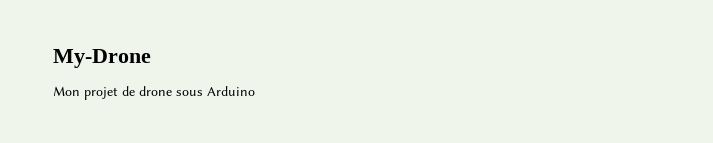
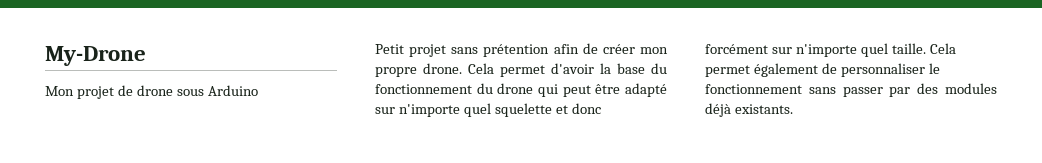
+ Petit projet sans prétention afin de créer mon propre drone. Cela permet d'avoir la base du fonctionnement du drone qui peut être adapté sur n'importe quel squelette et donc forcément sur n'importe quel taille. Cela permet également de personnaliser le fonctionnement sans passer par des modules déjà existants.

